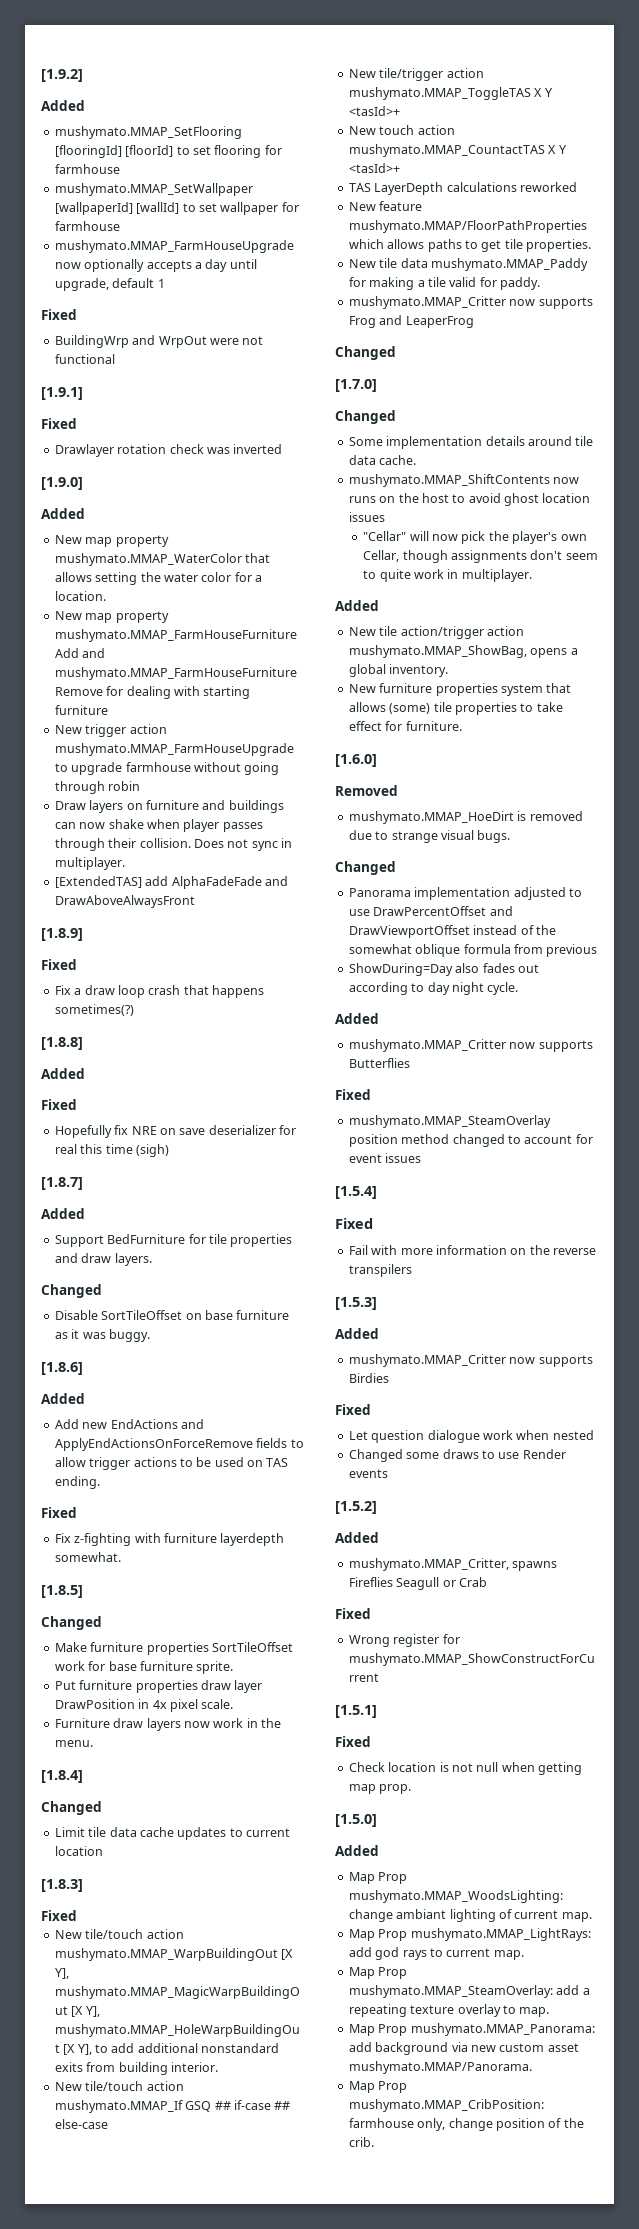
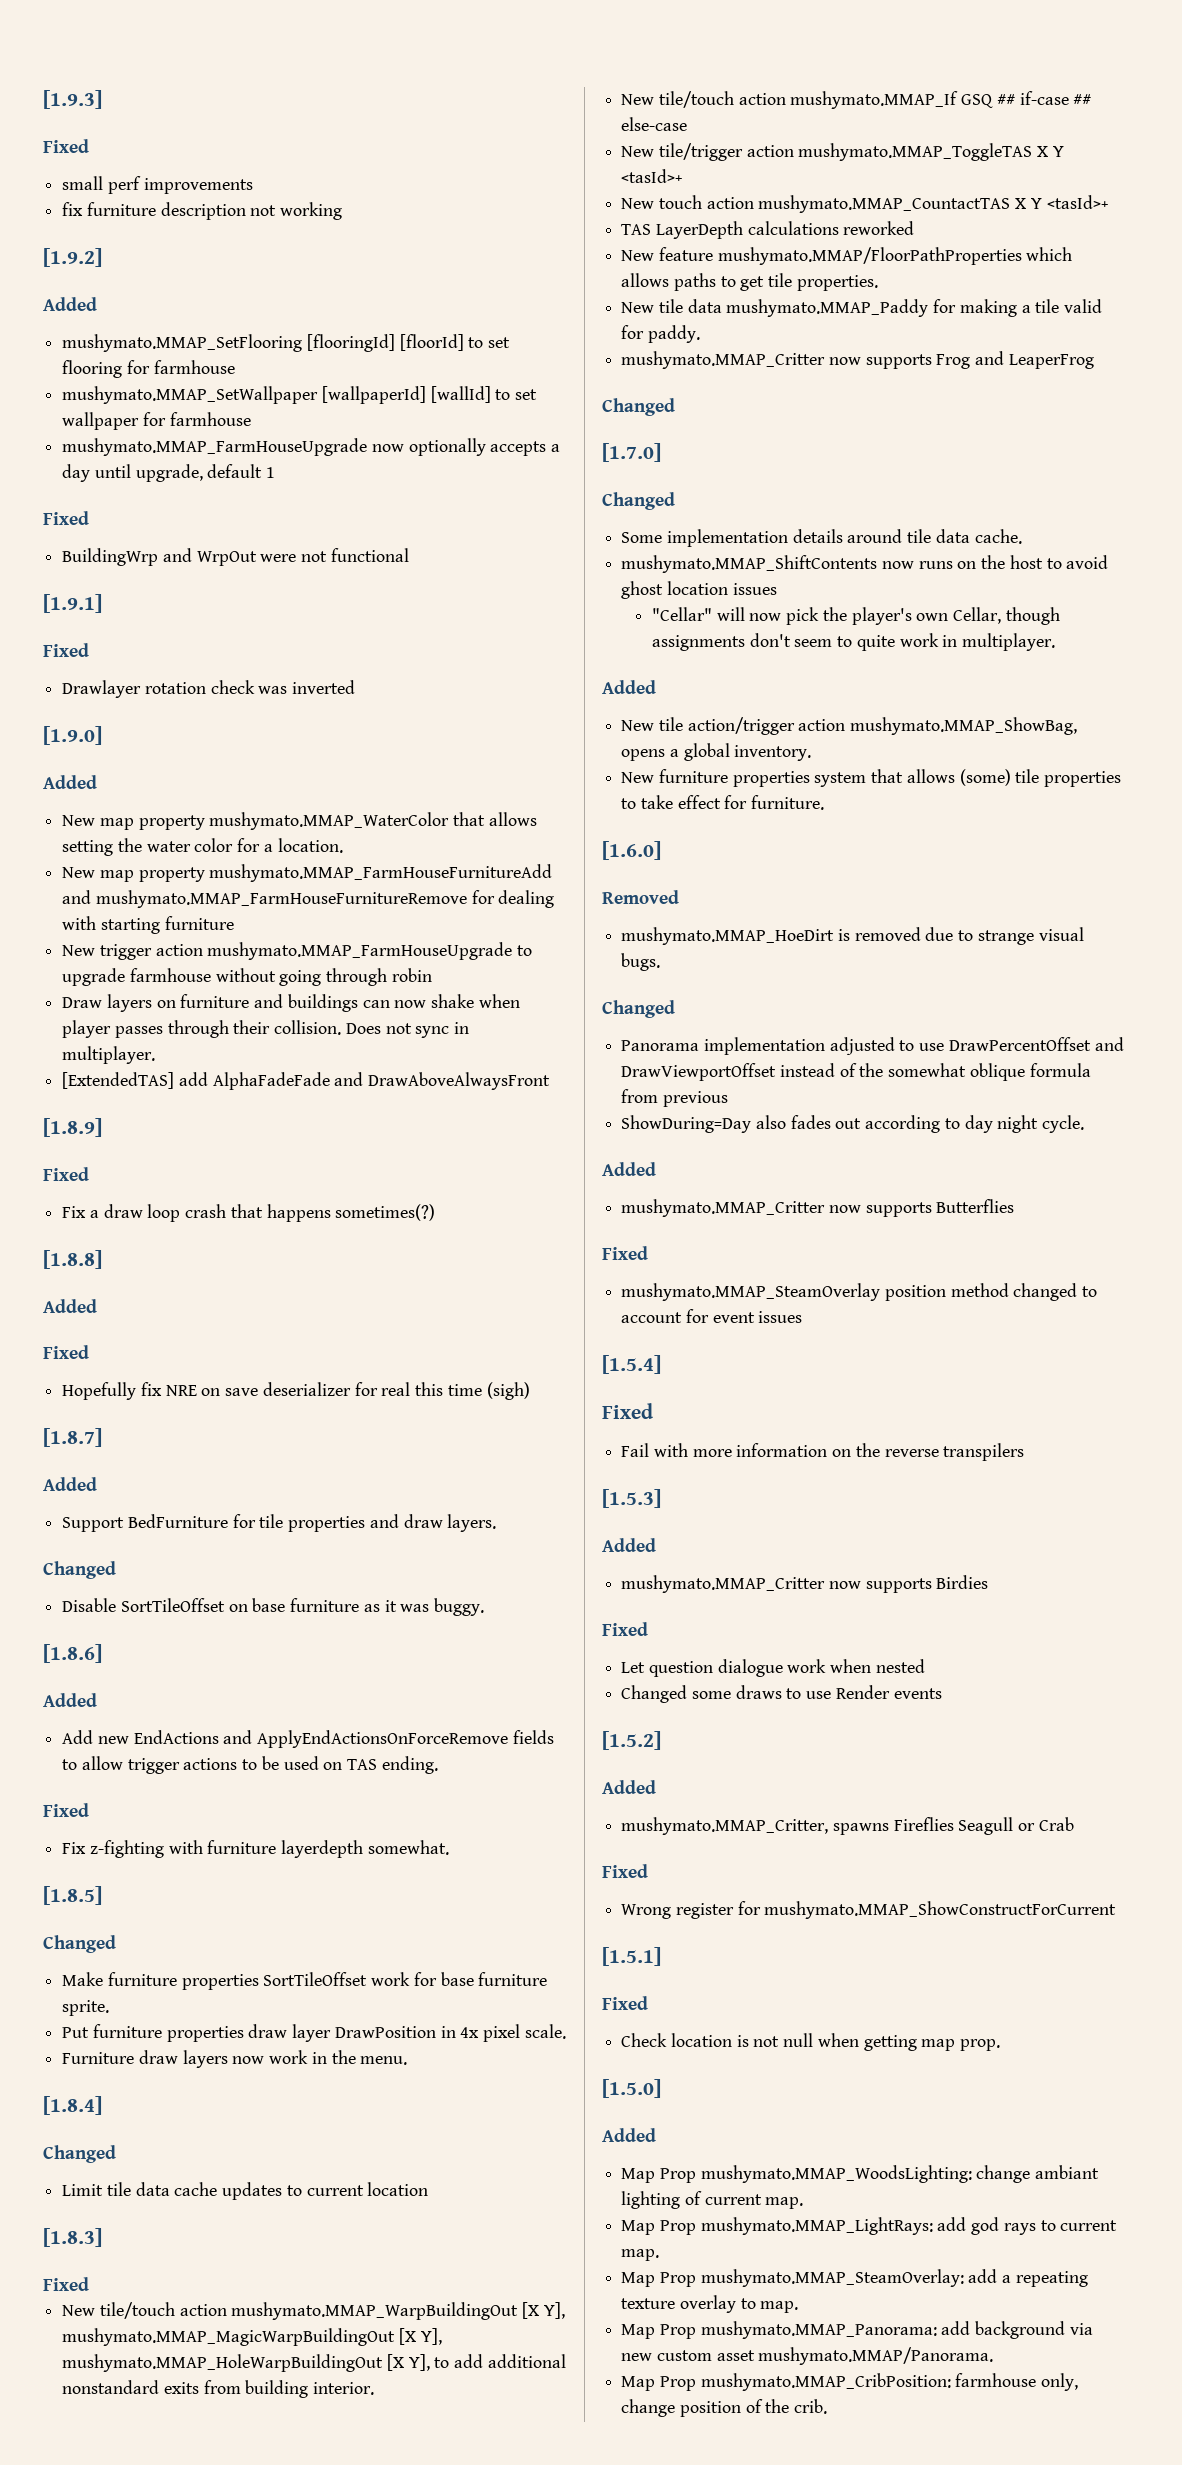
+ [1.9.3]
+ Fixed
+ small perf improvements
+ fix furniture description not working

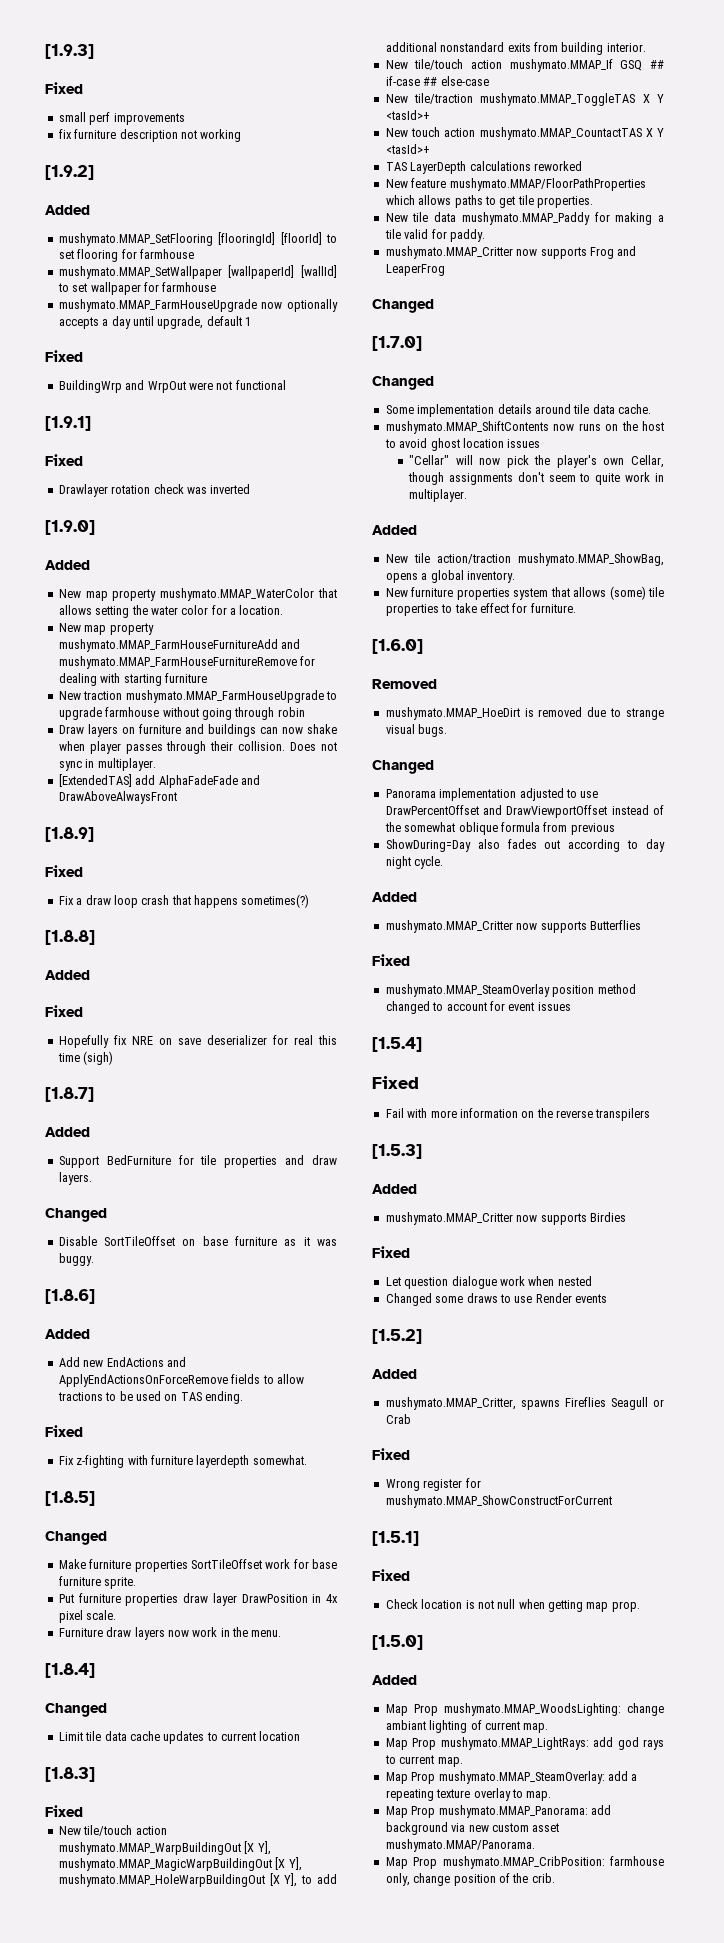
- New trigger action mushymato.MMAP_FarmHouseUpgrade to upgrade farmhouse without going through robin
+ New traction mushymato.MMAP_FarmHouseUpgrade to upgrade farmhouse without going through robin
- Add new EndActions and ApplyEndActionsOnForceRemove fields to allow trigger actions to be used on TAS ending.
+ Add new EndActions and ApplyEndActionsOnForceRemove fields to allow tractions to be used on TAS ending.
- New tile/trigger action mushymato.MMAP_ToggleTAS X Y <tasId>+
+ New tile/traction mushymato.MMAP_ToggleTAS X Y <tasId>+
- New tile action/trigger action mushymato.MMAP_ShowBag, opens a global inventory.
+ New tile action/traction mushymato.MMAP_ShowBag, opens a global inventory.

